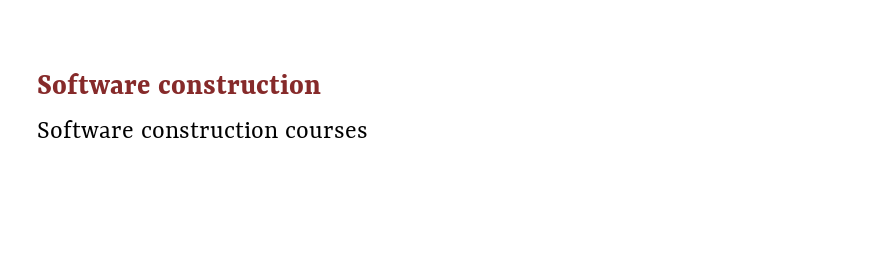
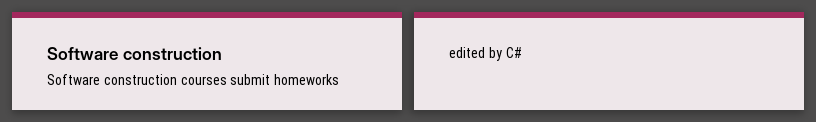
- Software construction courses
+ Software construction courses submit homeworks edited by C#

